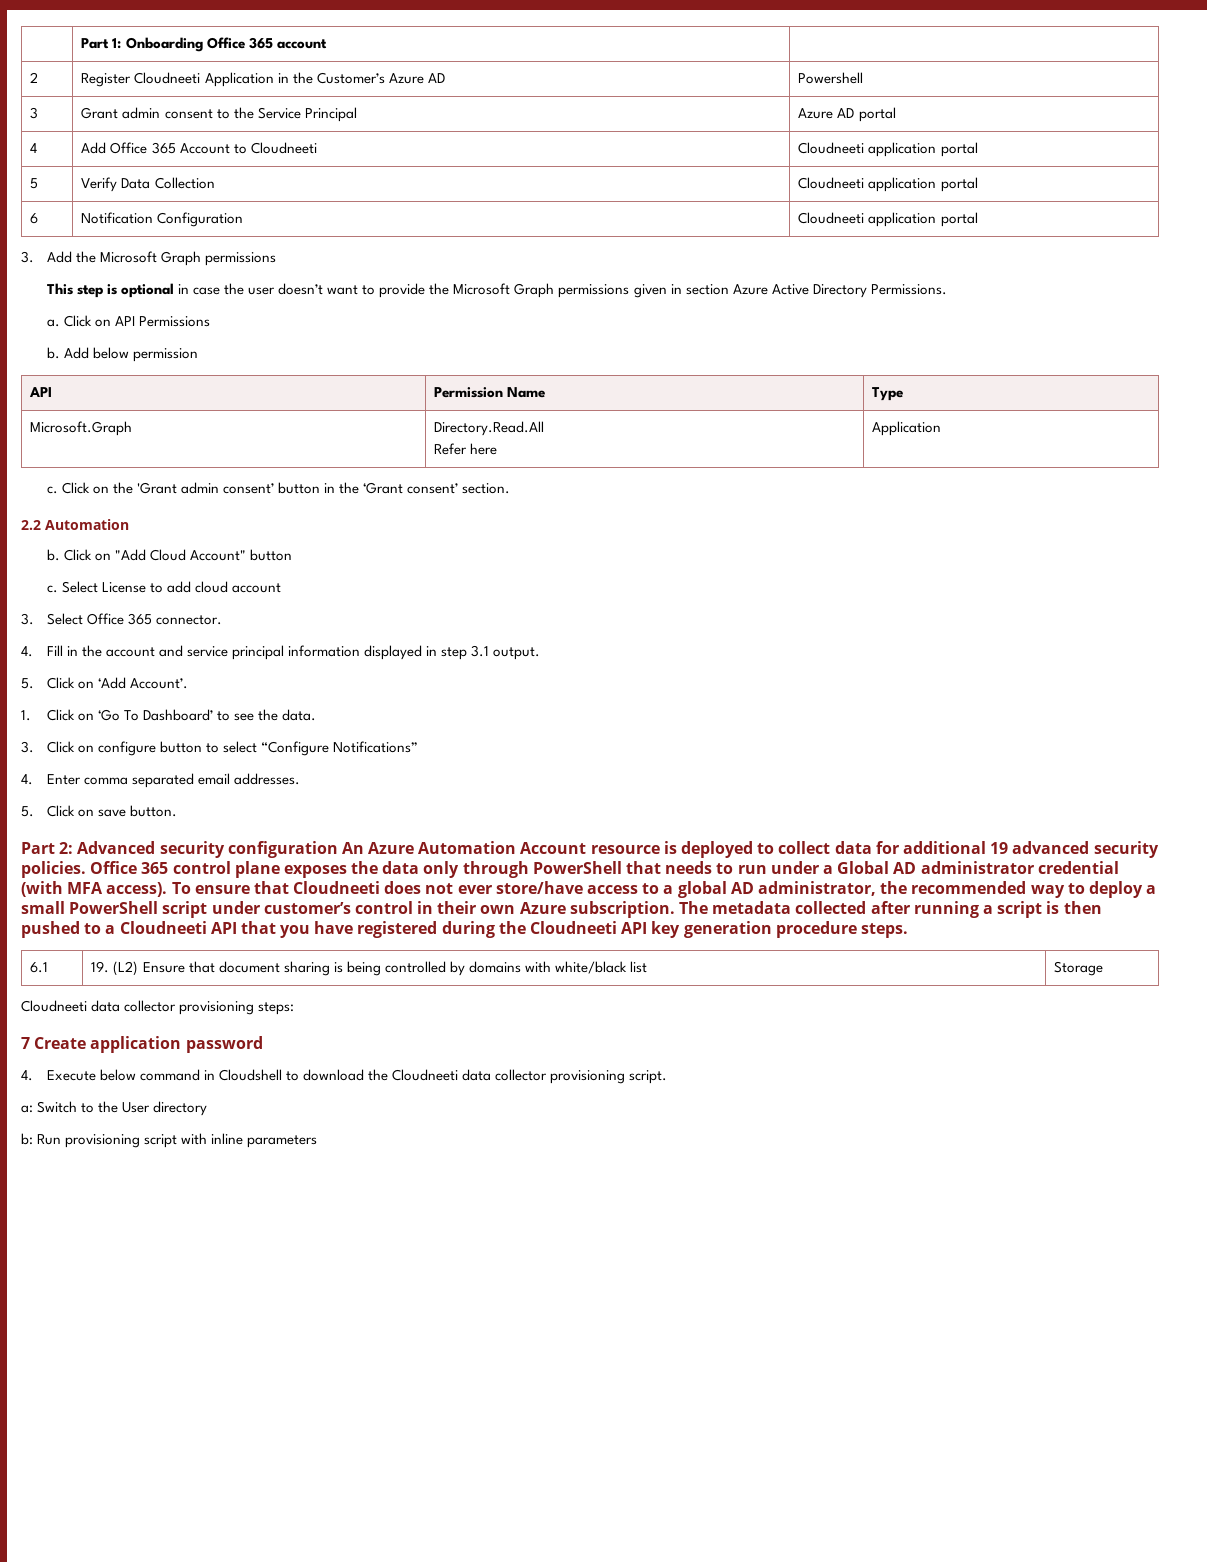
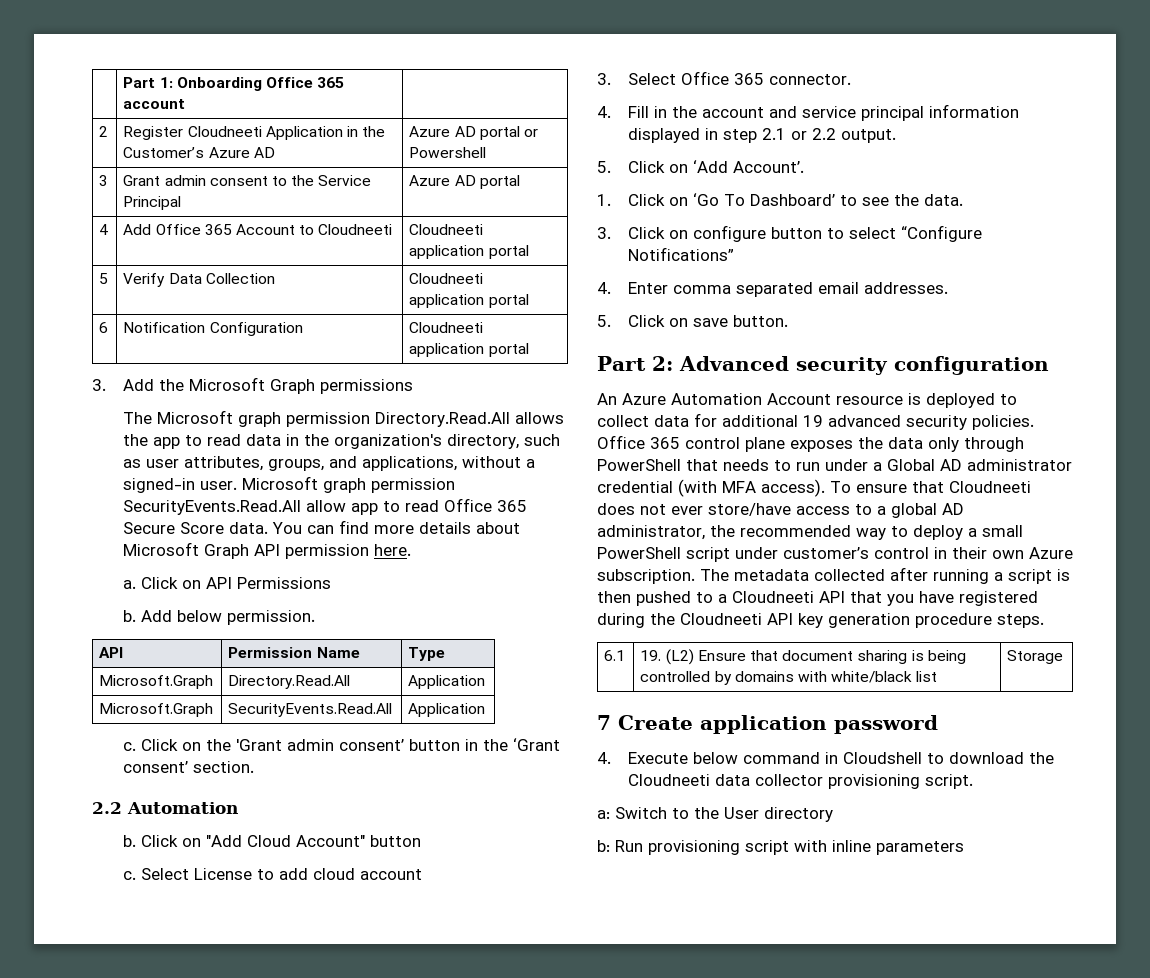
- 2 | Register Cloudneeti Application in the Customer’s Azure AD | Powershell
+ 2 | Register Cloudneeti Application in the Customer’s Azure AD | Azure AD portal or Powershell
- This step is optional in case the user doesn’t want to provide the Microsoft Graph permissions given in section Azure Active Directory Permissions.
+ The Microsoft graph permission Directory.Read.All allows the app to read data in the organization's directory, such as user attributes, groups, and applications, without a signed-in user. Microsoft graph permission SecurityEvents.Read.All allow app to read Office 365 Secure Score data. You can find more details about Microsoft Graph API permission here.
- Add below permission
+ Add below permission.
- Microsoft.Graph | Directory.Read.All
- Refer here | Application
+ Microsoft.Graph | Directory.Read.All | Application
+ Microsoft.Graph | SecurityEvents.Read.All | Application
- 4. Fill in the account and service principal information displayed in step 3.1 output.
+ 4. Fill in the account and service principal information displayed in step 2.1 or 2.2 output.
- Part 2: Advanced security configuration An Azure Automation Account resource is deployed to collect data for additional 19 advanced security policies.
+ Part 2: Advanced security configuration
+ An Azure Automation Account resource is deployed to collect data for additional 19 advanced security policies.
- Cloudneeti data collector provisioning steps:

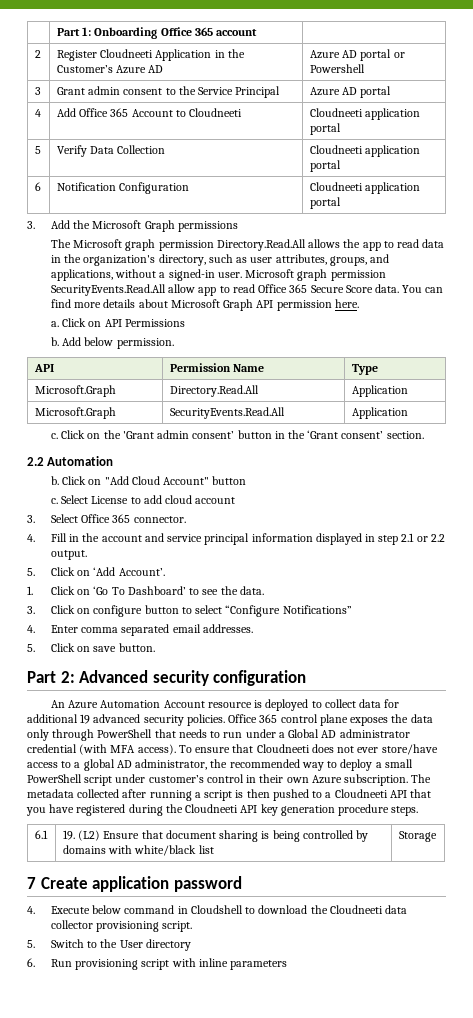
- a: Switch to the User directory
+ 5. Switch to the User directory
- b: Run provisioning script with inline parameters
+ 6. Run provisioning script with inline parameters

